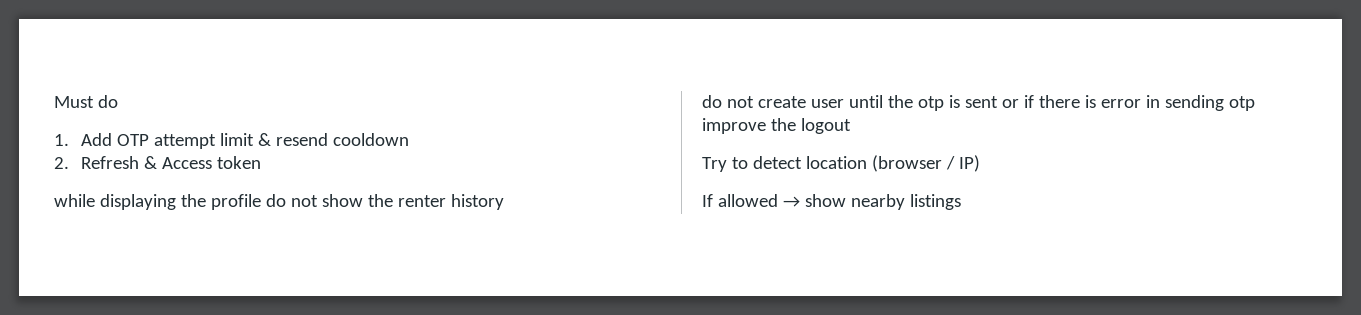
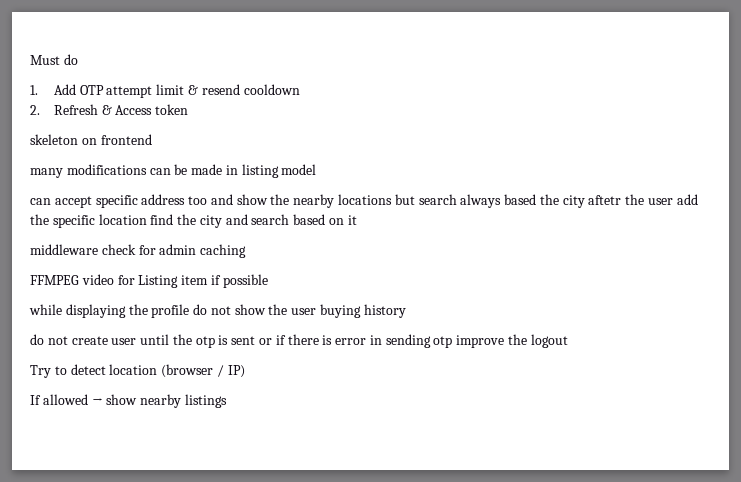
+ skeleton on frontend
+ many modifications can be made in listing model
+ can accept specific address too and show the nearby locations but search always based the city aftetr the user add the specific location find the city and search based on it
+ middleware check for admin caching
+ FFMPEG video for Listing item if possible
- while displaying the profile do not show the renter history
+ while displaying the profile do not show the user buying history

